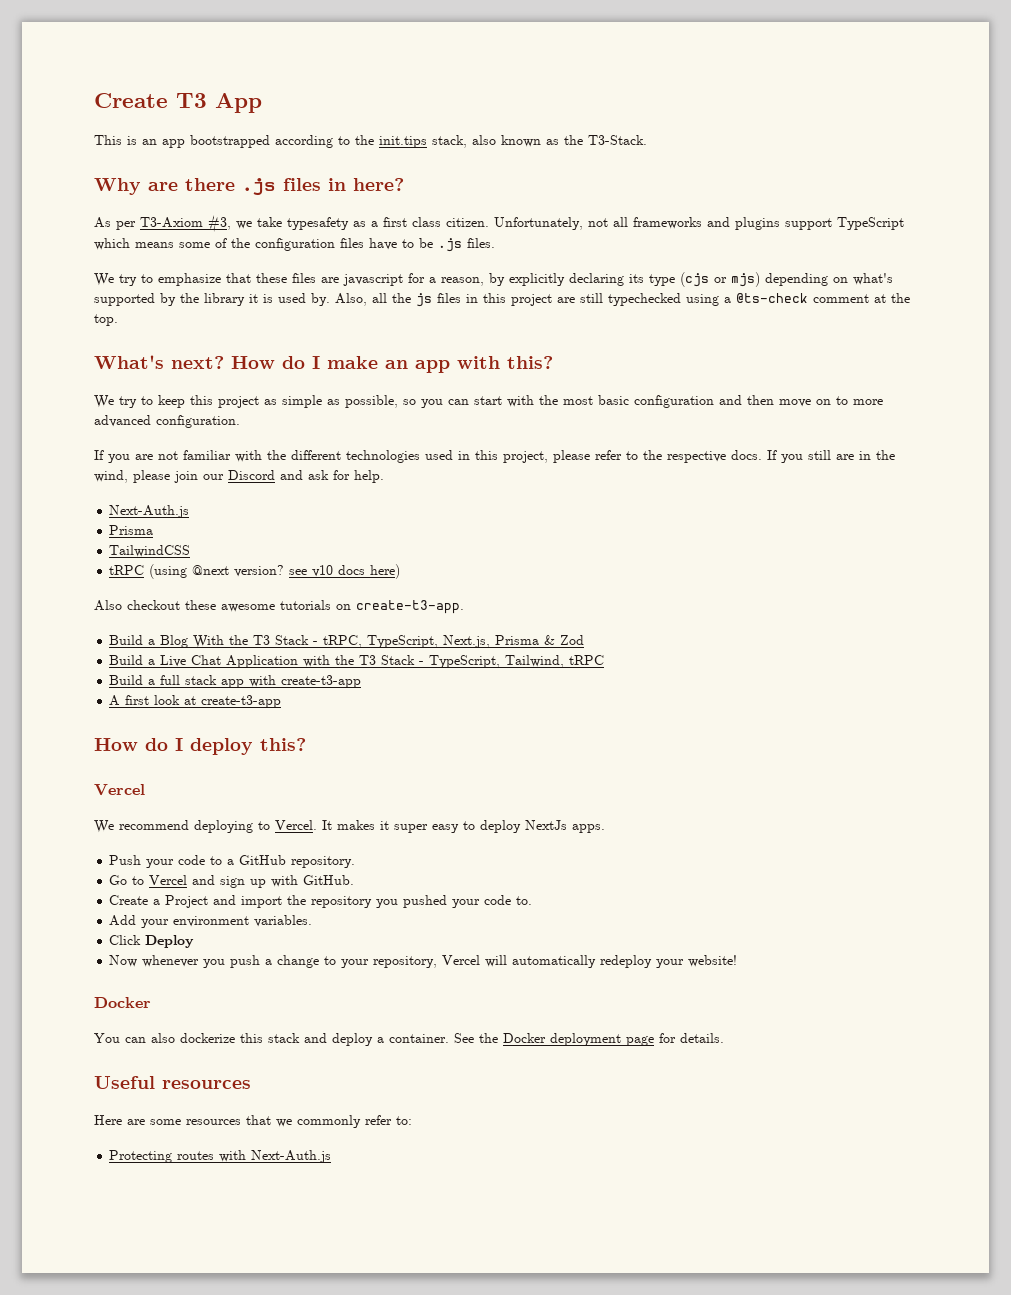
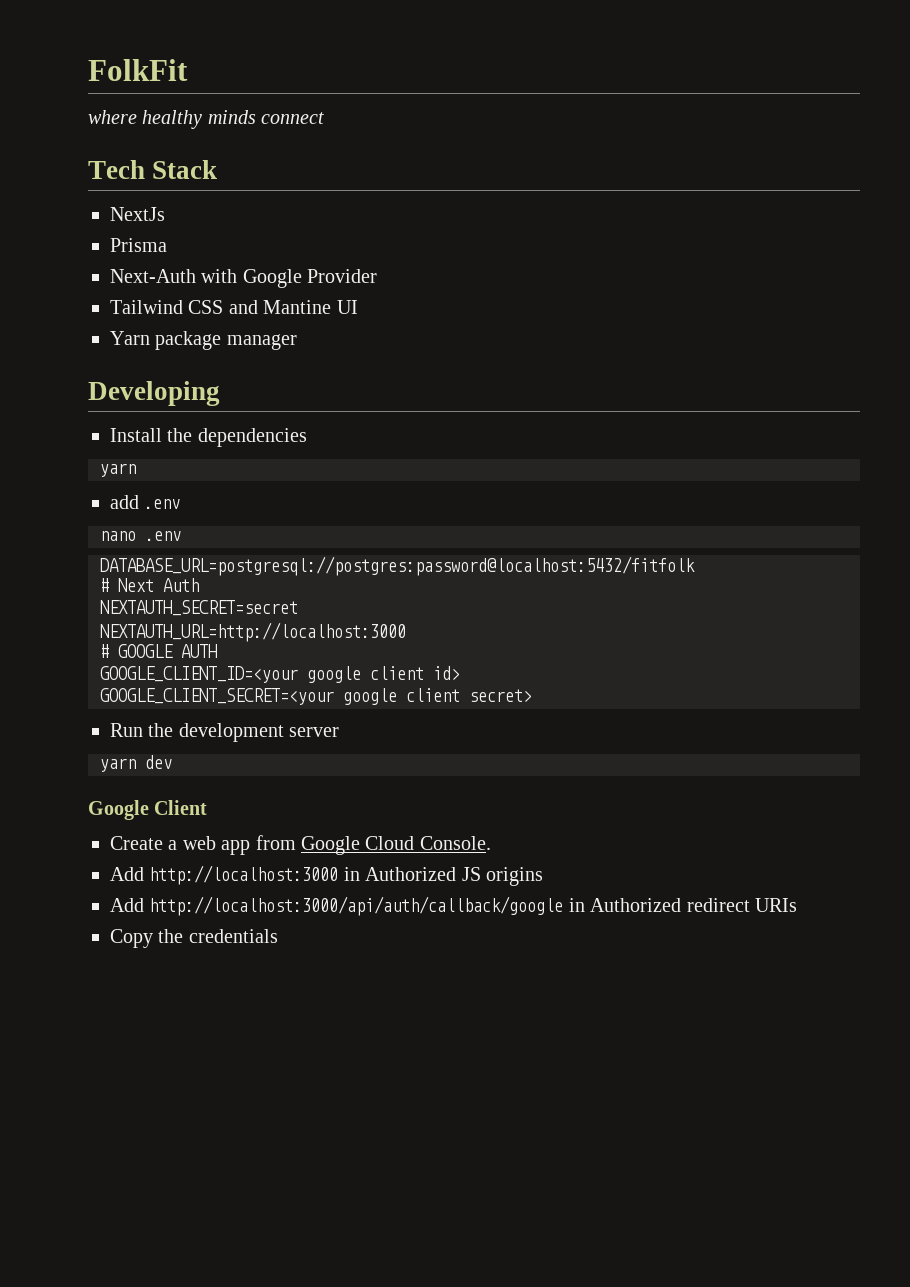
- Create T3 App
- This is an app bootstrapped according to the init.tips stack, also known as the T3-Stack.
- Why are there .js files in here?
- As per T3-Axiom #3, we take typesafety as a first class citizen. Unfortunately, not all frameworks and plugins support TypeScript which means some of the configuration files have to be .js files.
- We try to emphasize that these files are javascript for a reason, by explicitly declaring its type (cjs or mjs) depending on what's supported by the library it is used by. Also, all the js files in this project are still typechecked using a @ts-check comment at the top.
- What's next? How do I make an app with this?
- We try to keep this project as simple as possible, so you can start with the most basic configuration and then move on to more advanced configuration.
- If you are not familiar with the different technologies used in this project, please refer to the respective docs. If you still are in the wind, please join our Discord and ask for help.
- Next-Auth.js
+ FolkFit
+ where healthy minds connect
+ Tech Stack
+ NextJs
  Prisma
- TailwindCSS
- tRPC (using @next version? see v10 docs here)
- Also checkout these awesome tutorials on create-t3-app.
- Build a Blog With the T3 Stack - tRPC, TypeScript, Next.js, Prisma & Zod
- Build a Live Chat Application with the T3 Stack - TypeScript, Tailwind, tRPC
- Build a full stack app with create-t3-app
- A first look at create-t3-app
- How do I deploy this?
- Vercel
- We recommend deploying to Vercel. It makes it super easy to deploy NextJs apps.
- Push your code to a GitHub repository.
- Go to Vercel and sign up with GitHub.
- Create a Project and import the repository you pushed your code to.
- Add your environment variables.
- Click Deploy
- Now whenever you push a change to your repository, Vercel will automatically redeploy your website!
- Docker
- You can also dockerize this stack and deploy a container. See the Docker deployment page for details.
- Useful resources
- Here are some resources that we commonly refer to:
- Protecting routes with Next-Auth.js
+ Next-Auth with Google Provider
+ Tailwind CSS and Mantine UI
+ Yarn package manager
+ Developing
+ Install the dependencies
+ yarn
+ add .env
+ nano .env
+ DATABASE_URL=postgresql://postgres:password@localhost:5432/fitfolk
+ # Next Auth
+ NEXTAUTH_SECRET=secret
+ NEXTAUTH_URL=http://localhost:3000
+ # GOOGLE AUTH
+ GOOGLE_CLIENT_ID=<your google client id>
+ GOOGLE_CLIENT_SECRET=<your google client secret>
+ Run the development server
+ yarn dev
+ Google Client
+ Create a web app from Google Cloud Console.
+ Add http://localhost:3000 in Authorized JS origins
+ Add http://localhost:3000/api/auth/callback/google in Authorized redirect URIs
+ Copy the credentials

